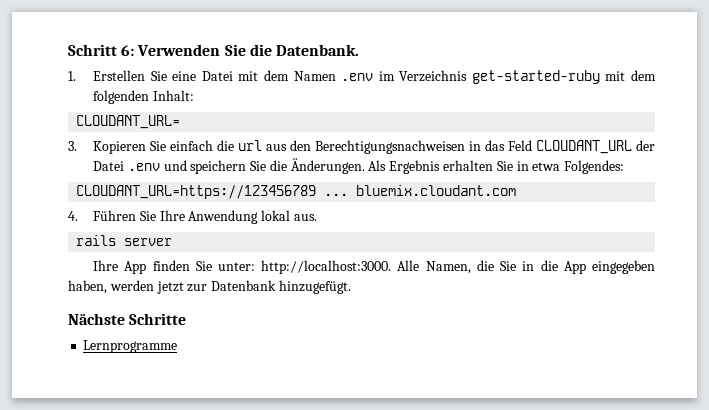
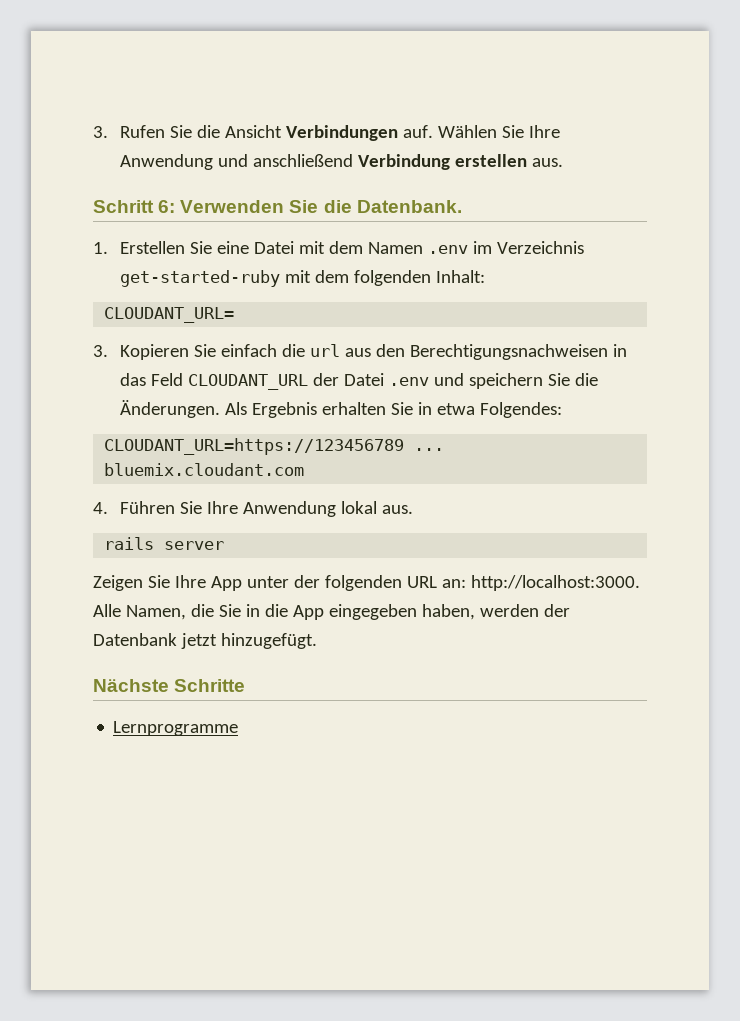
+ 3. Rufen Sie die Ansicht Verbindungen auf. Wählen Sie Ihre Anwendung und anschließend Verbindung erstellen aus.
- Ihre App finden Sie unter: http://localhost:3000.
+ Zeigen Sie Ihre App unter der folgenden URL an: http://localhost:3000.
- Alle Namen, die Sie in die App eingegeben haben, werden jetzt zur Datenbank hinzugefügt.
+ Alle Namen, die Sie in die App eingegeben haben, werden der Datenbank jetzt hinzugefügt.

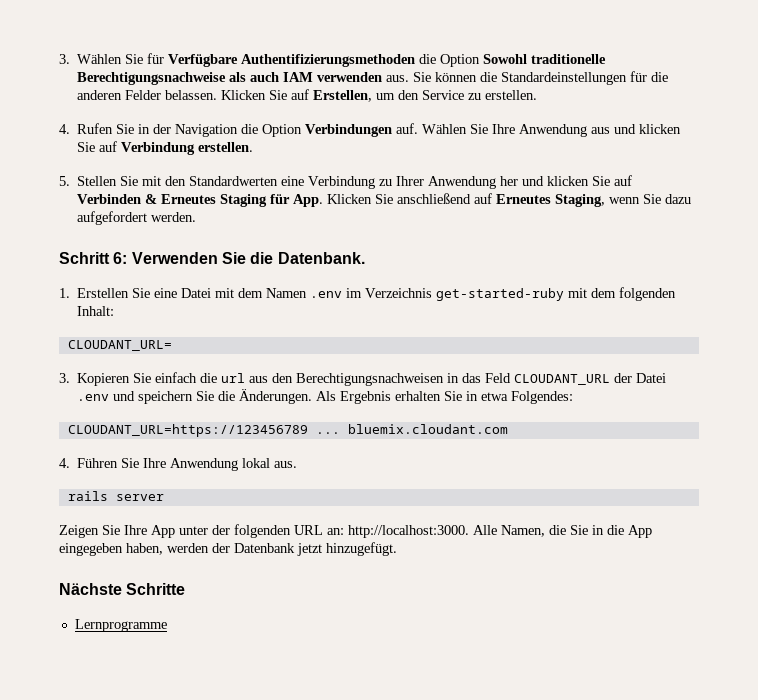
- 3. Rufen Sie die Ansicht Verbindungen auf.
+ 3. Wählen Sie für Verfügbare Authentifizierungsmethoden die Option Sowohl traditionelle Berechtigungsnachweise als auch IAM verwenden aus. Sie können die Standardeinstellungen für die anderen Felder belassen. Klicken Sie auf Erstellen, um den Service zu erstellen.
+ 4. Rufen Sie in der Navigation die Option Verbindungen auf.
- Wählen Sie Ihre Anwendung und anschließend Verbindung erstellen aus.
+ Wählen Sie Ihre Anwendung aus und klicken Sie auf Verbindung erstellen.
+ 5. Stellen Sie mit den Standardwerten eine Verbindung zu Ihrer Anwendung her und klicken Sie auf Verbinden & Erneutes Staging für App. Klicken Sie anschließend auf Erneutes Staging, wenn Sie dazu aufgefordert werden.

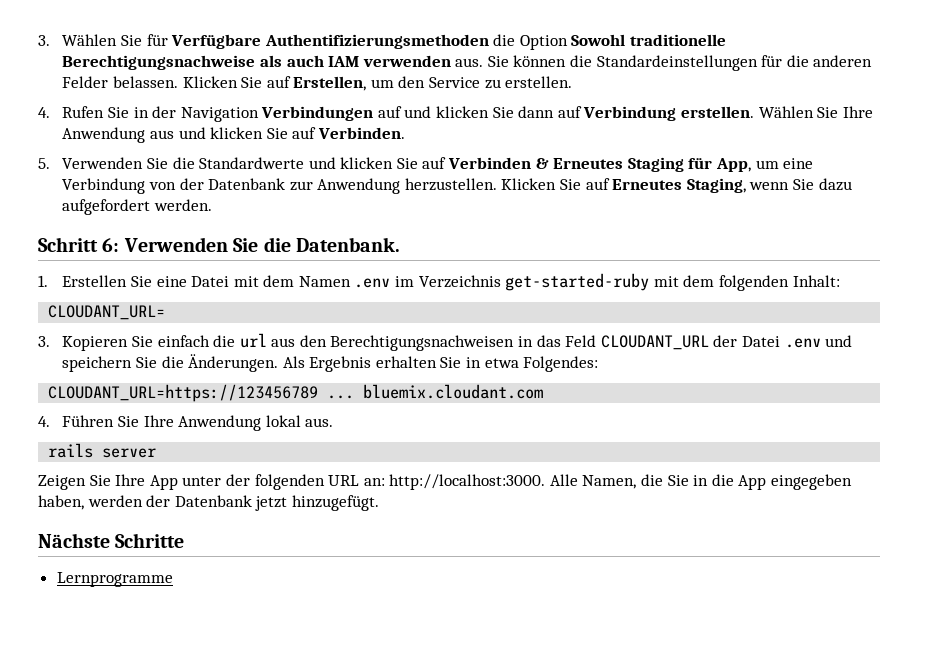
- 4. Rufen Sie in der Navigation die Option Verbindungen auf.
+ 4. Rufen Sie in der Navigation Verbindungen auf und klicken Sie dann auf Verbindung erstellen.
- Wählen Sie Ihre Anwendung aus und klicken Sie auf Verbindung erstellen.
+ Wählen Sie Ihre Anwendung aus und klicken Sie auf Verbinden.
- 5. Stellen Sie mit den Standardwerten eine Verbindung zu Ihrer Anwendung her und klicken Sie auf Verbinden & Erneutes Staging für App. Klicken Sie anschließend auf Erneutes Staging, wenn Sie dazu aufgefordert werden.
+ 5. Verwenden Sie die Standardwerte und klicken Sie auf Verbinden & Erneutes Staging für App, um eine Verbindung von der Datenbank zur Anwendung herzustellen. Klicken Sie auf Erneutes Staging, wenn Sie dazu aufgefordert werden.

